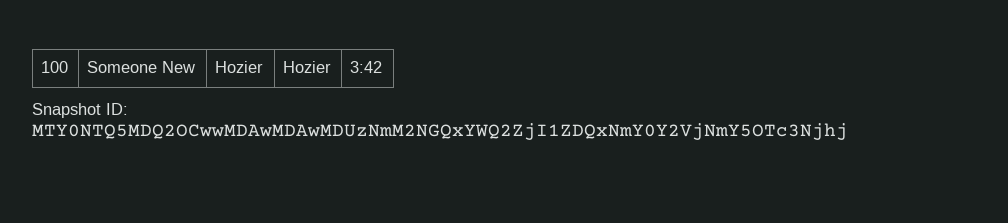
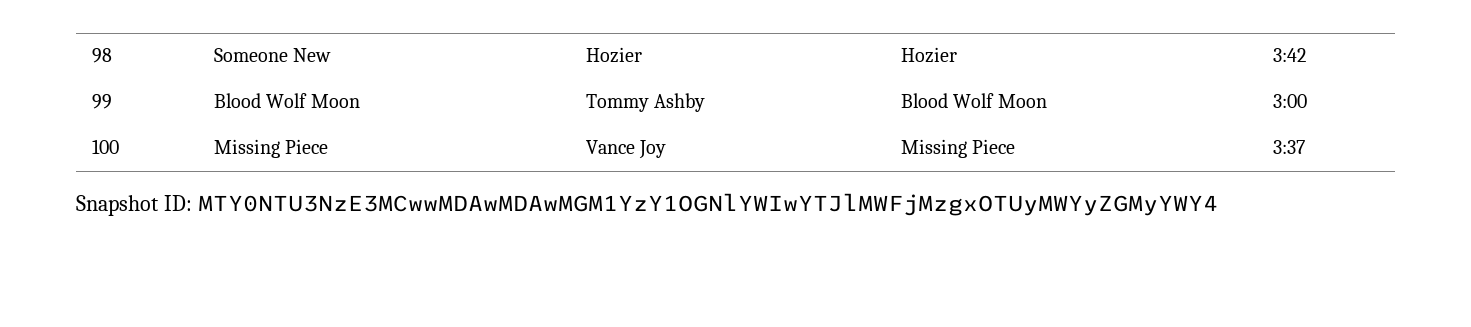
- 100 | Someone New | Hozier | Hozier | 3:42
+ 98 | Someone New | Hozier | Hozier | 3:42
+ 99 | Blood Wolf Moon | Tommy Ashby | Blood Wolf Moon | 3:00
+ 100 | Missing Piece | Vance Joy | Missing Piece | 3:37
- Snapshot ID: MTY0NTQ5MDQ2OCwwMDAwMDAwMDUzNmM2NGQxYWQ2ZjI1ZDQxNmY0Y2VjNmY5OTc3Njhj
+ Snapshot ID: MTY0NTU3NzE3MCwwMDAwMDAwMGM1YzY1OGNlYWIwYTJlMWFjMzgxOTUyMWYyZGMyYWY4

